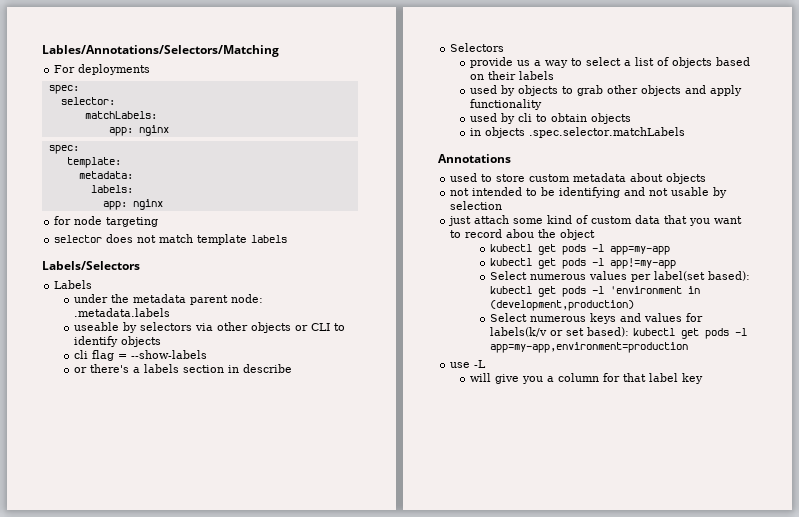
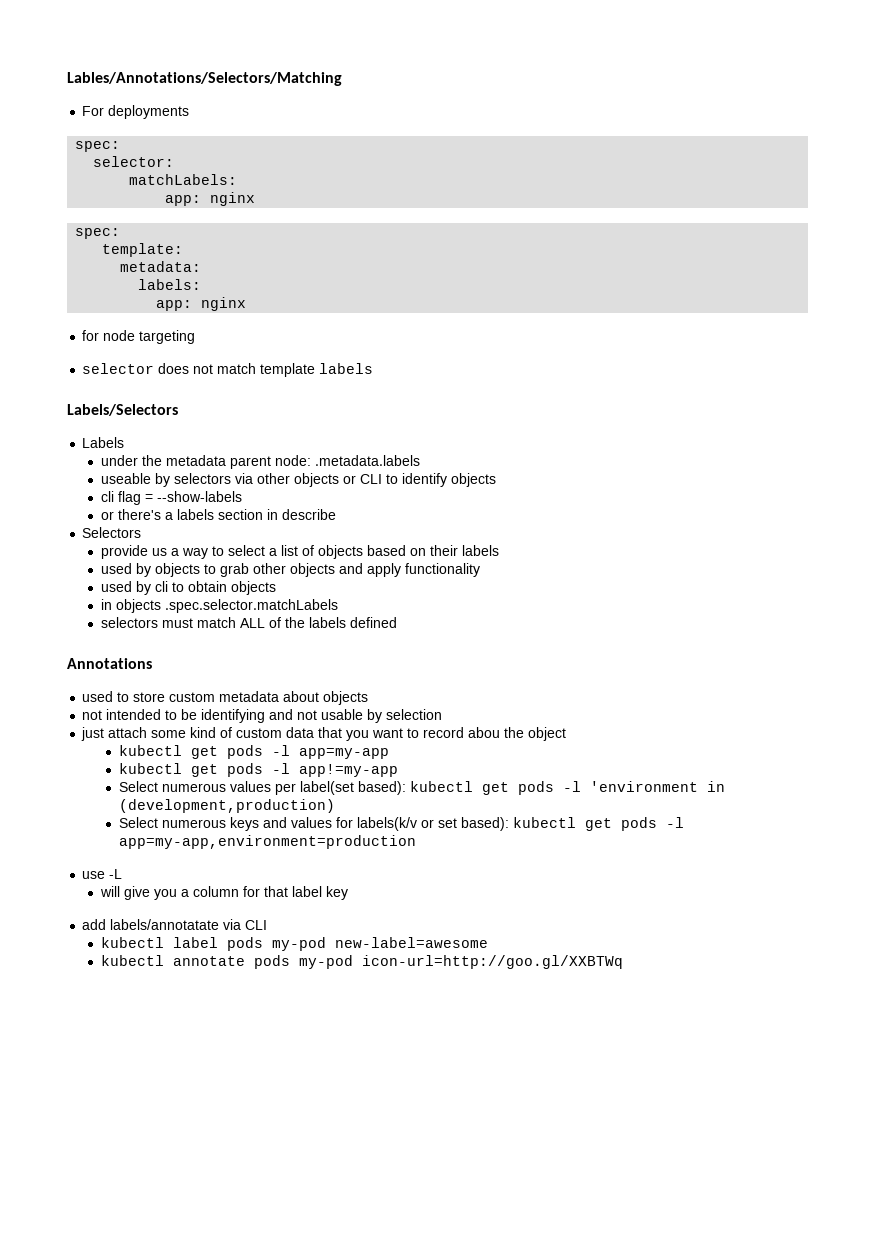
+ selectors must match ALL of the labels defined
+ add labels/annotatate via CLI
+ kubectl label pods my-pod new-label=awesome
+ kubectl annotate pods my-pod icon-url=http://goo.gl/XXBTWq

